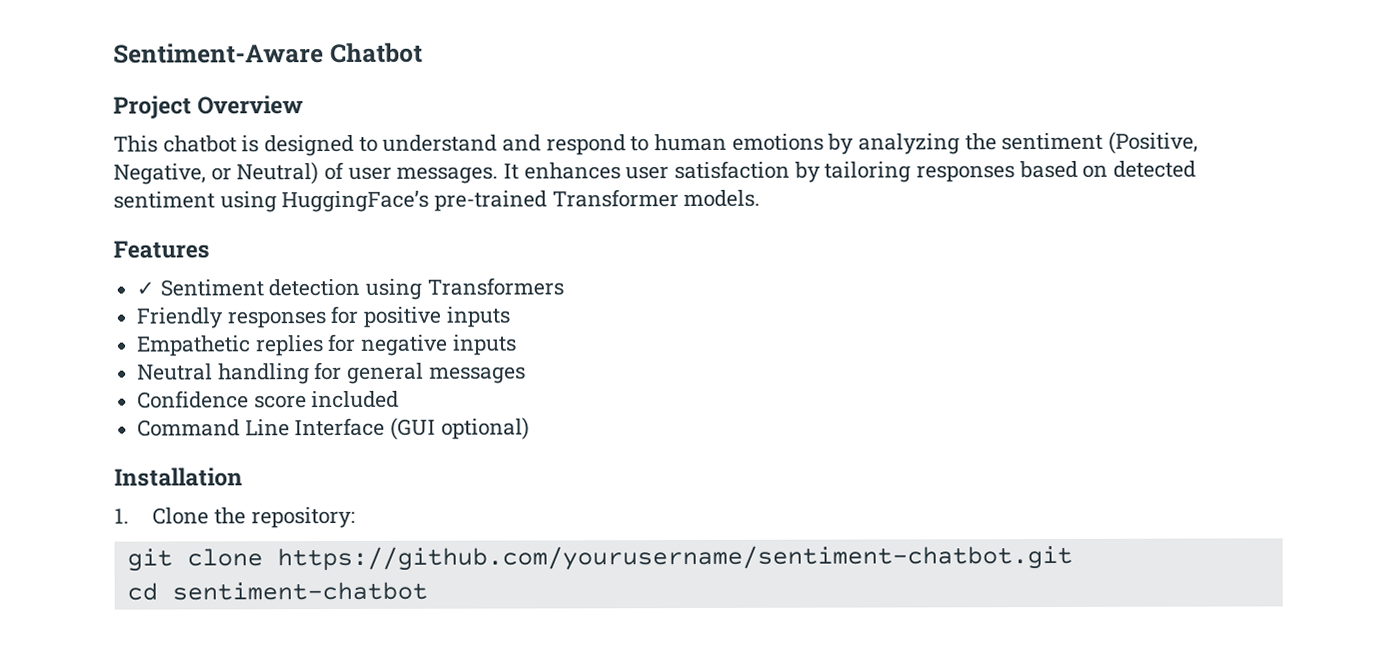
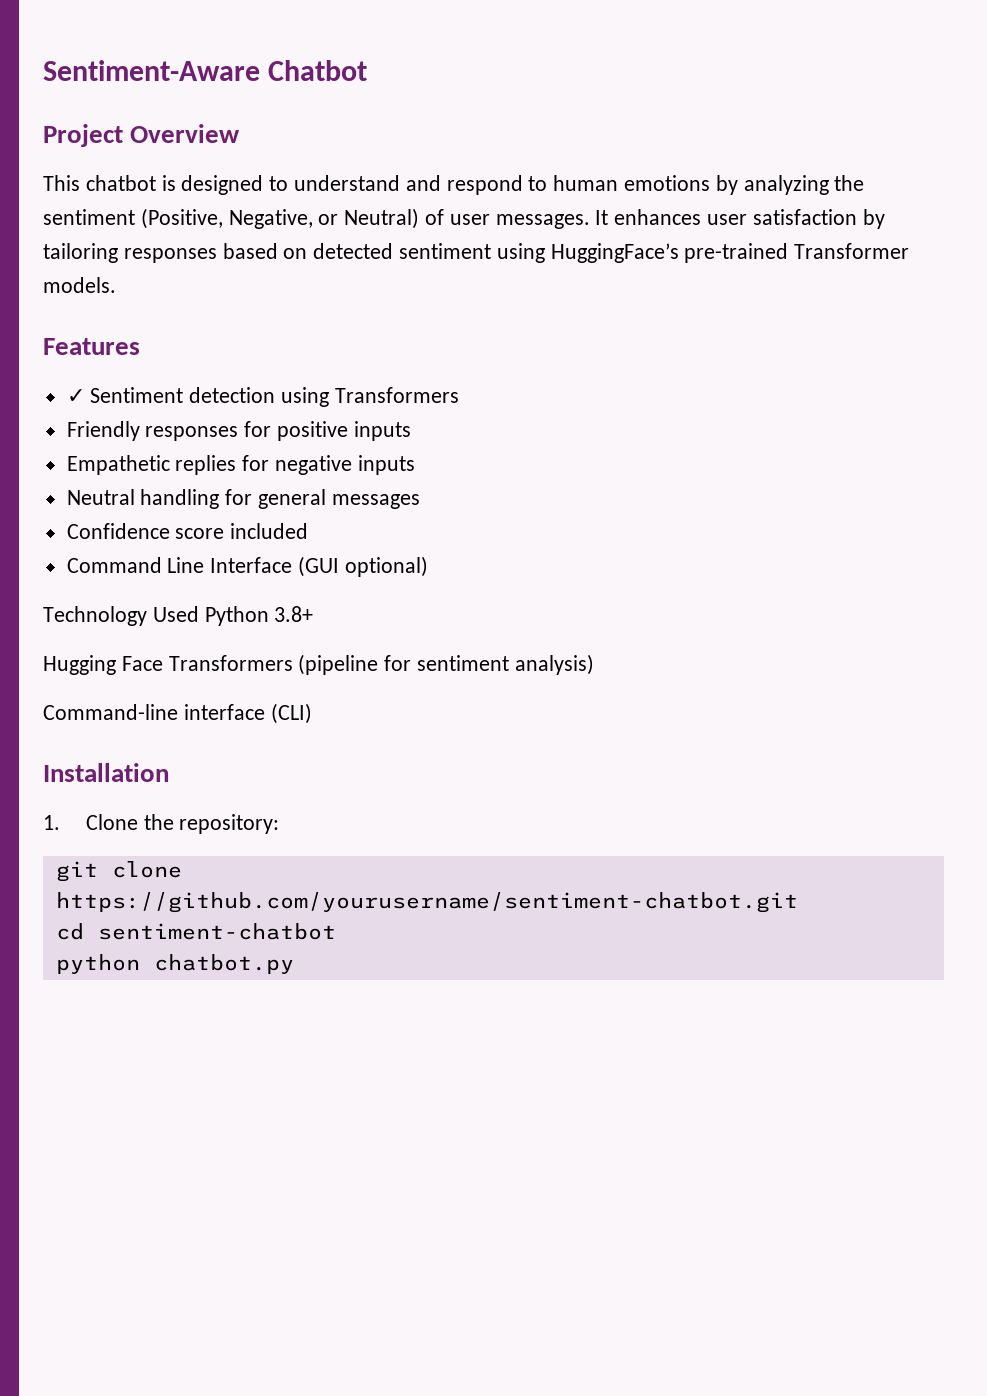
+ Technology Used Python 3.8+
+ Hugging Face Transformers (pipeline for sentiment analysis)
+ Command-line interface (CLI)
+ python chatbot.py

